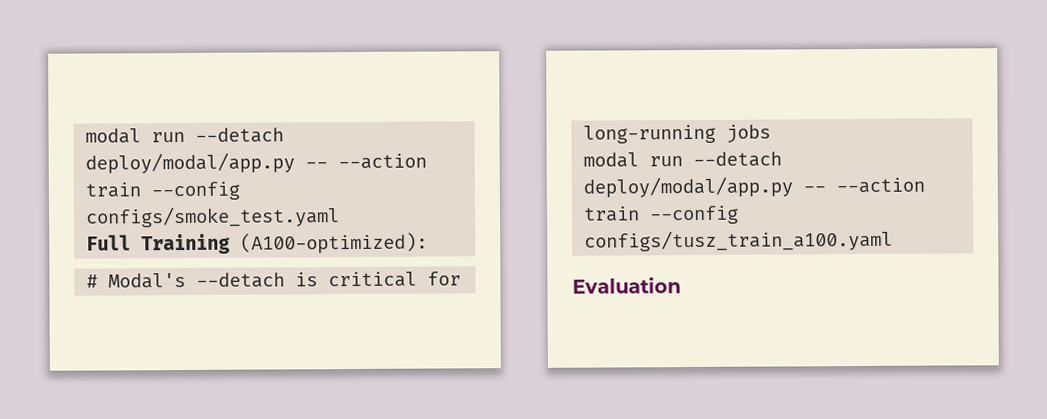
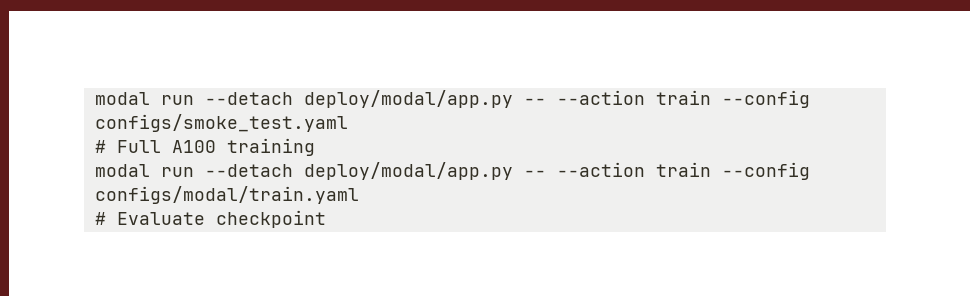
- Full Training (A100-optimized):
- # Modal's --detach is critical for long-running jobs
- modal run --detach deploy/modal/app.py -- --action train --config configs/tusz_train_a100.yaml
- Evaluation
+ # Full A100 training
+ modal run --detach deploy/modal/app.py -- --action train --config configs/modal/train.yaml
+ # Evaluate checkpoint

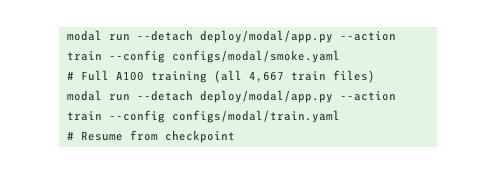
- modal run --detach deploy/modal/app.py -- --action train --config configs/smoke_test.yaml
+ modal run --detach deploy/modal/app.py --action train --config configs/modal/smoke.yaml
- # Full A100 training
- modal run --detach deploy/modal/app.py -- --action train --config configs/modal/train.yaml
+ # Full A100 training (all 4,667 train files)
+ modal run --detach deploy/modal/app.py --action train --config configs/modal/train.yaml
- # Evaluate checkpoint
+ # Resume from checkpoint

